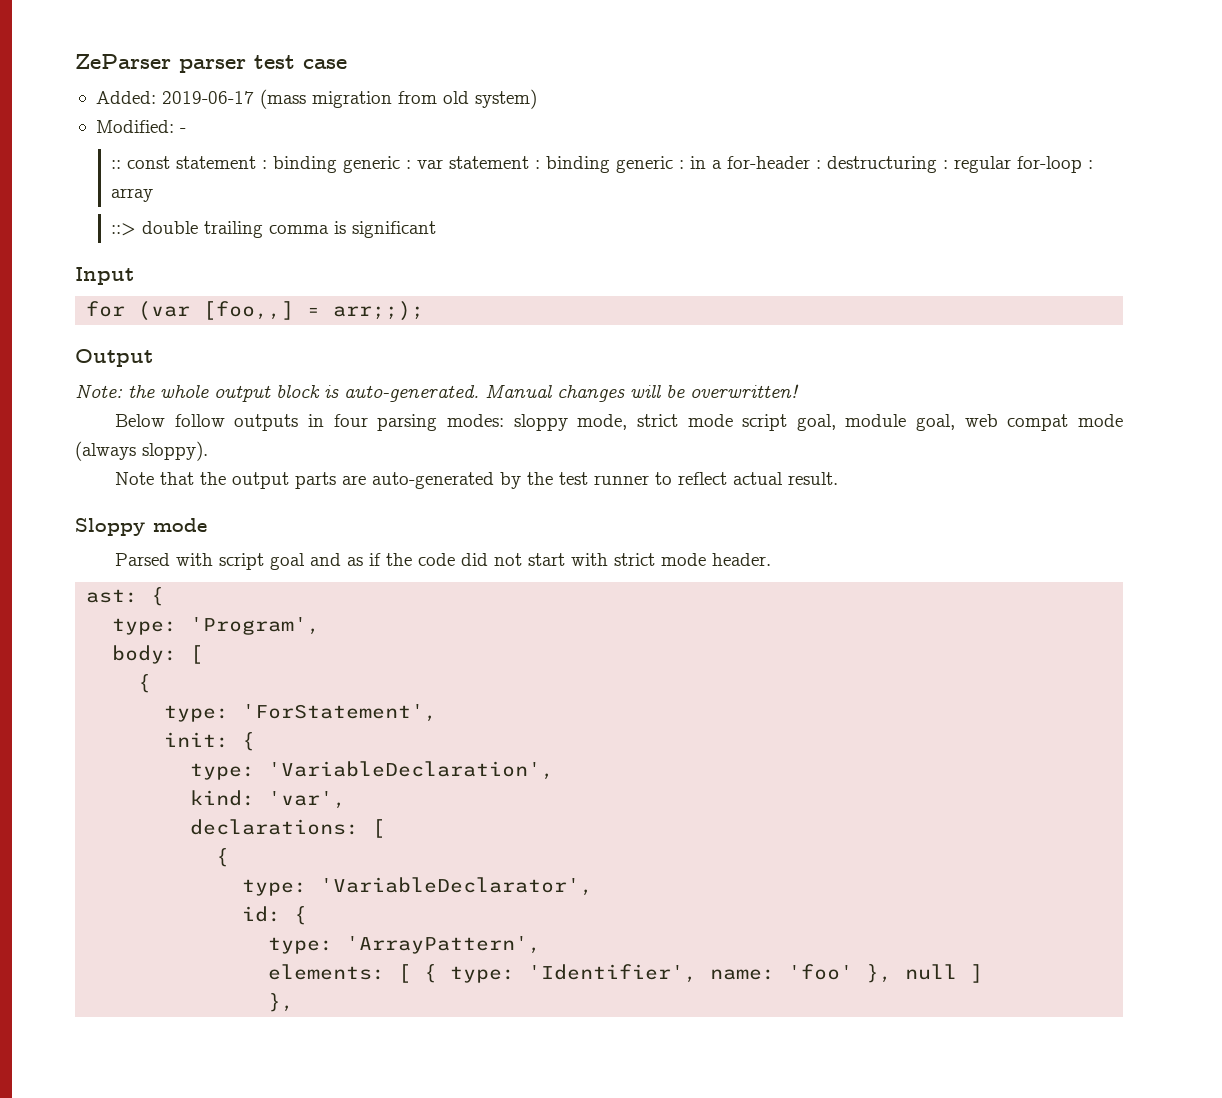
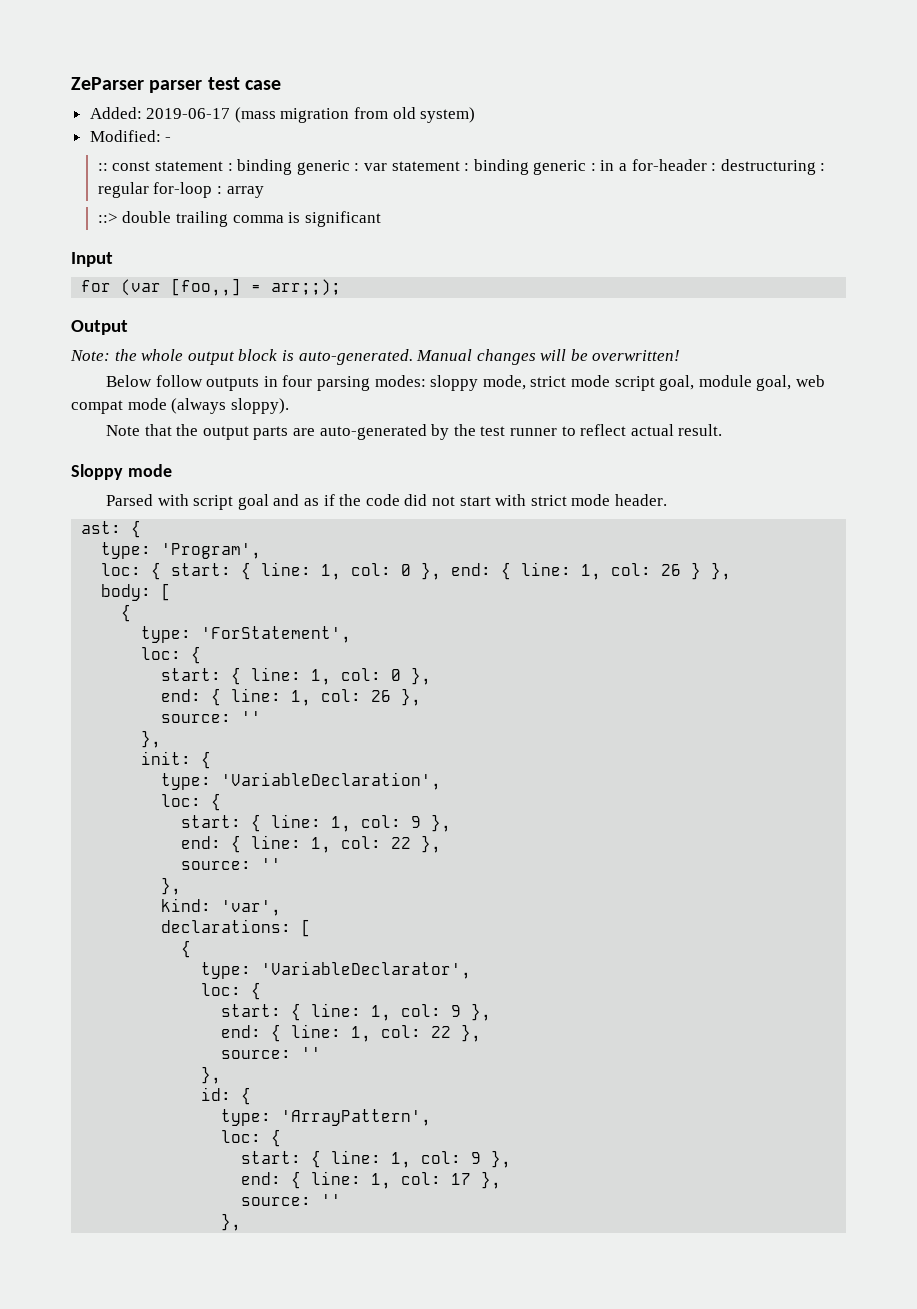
+ loc: { start: { line: 1, col: 0 }, end: { line: 1, col: 26 } },
  type: 'ForStatement',
+ loc: {
+ start: { line: 1, col: 0 },
+ end: { line: 1, col: 26 },
+ source: ''
+ },
  init: {
  type: 'VariableDeclaration',
+ loc: {
+ start: { line: 1, col: 9 },
+ end: { line: 1, col: 22 },
+ source: ''
+ },
  type: 'VariableDeclarator',
+ loc: {
+ start: { line: 1, col: 9 },
+ end: { line: 1, col: 22 },
+ source: ''
+ },
  type: 'ArrayPattern',
- elements: [ { type: 'Identifier', name: 'foo' }, null ]
+ loc: {
+ start: { line: 1, col: 9 },
+ end: { line: 1, col: 17 },
+ source: ''

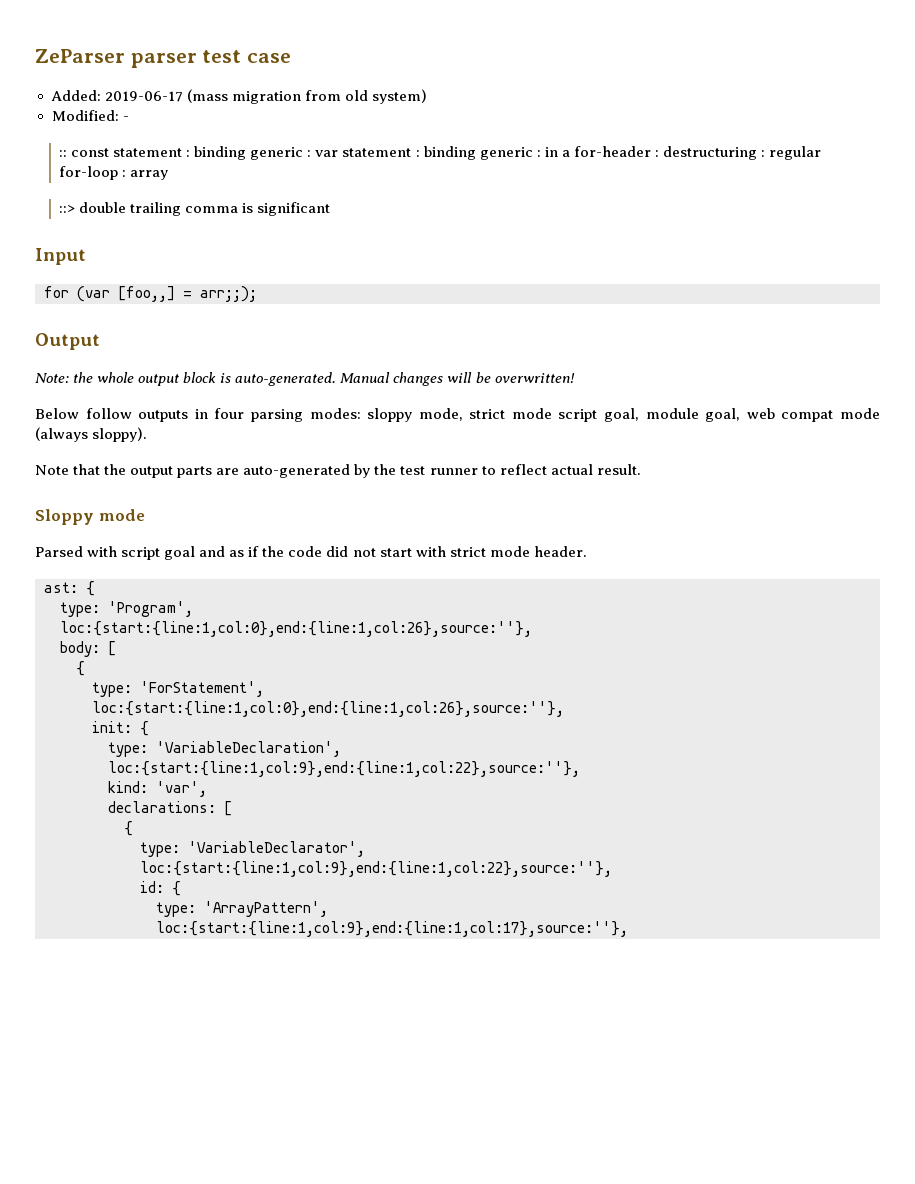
  type: 'Program',
- loc: { start: { line: 1, col: 0 }, end: { line: 1, col: 26 } },
+ loc:{start:{line:1,col:0},end:{line:1,col:26},source:''},
  type: 'ForStatement',
- loc: {
- start: { line: 1, col: 0 },
- end: { line: 1, col: 26 },
- source: ''
- },
+ loc:{start:{line:1,col:0},end:{line:1,col:26},source:''},
  init: {
  type: 'VariableDeclaration',
- loc: {
- start: { line: 1, col: 9 },
- end: { line: 1, col: 22 },
- source: ''
- },
+ loc:{start:{line:1,col:9},end:{line:1,col:22},source:''},
  type: 'VariableDeclarator',
- loc: {
- start: { line: 1, col: 9 },
- end: { line: 1, col: 22 },
- source: ''
- },
+ loc:{start:{line:1,col:9},end:{line:1,col:22},source:''},
  id: {
  type: 'ArrayPattern',
- loc: {
- start: { line: 1, col: 9 },
- end: { line: 1, col: 17 },
- source: ''
- },
+ loc:{start:{line:1,col:9},end:{line:1,col:17},source:''},

